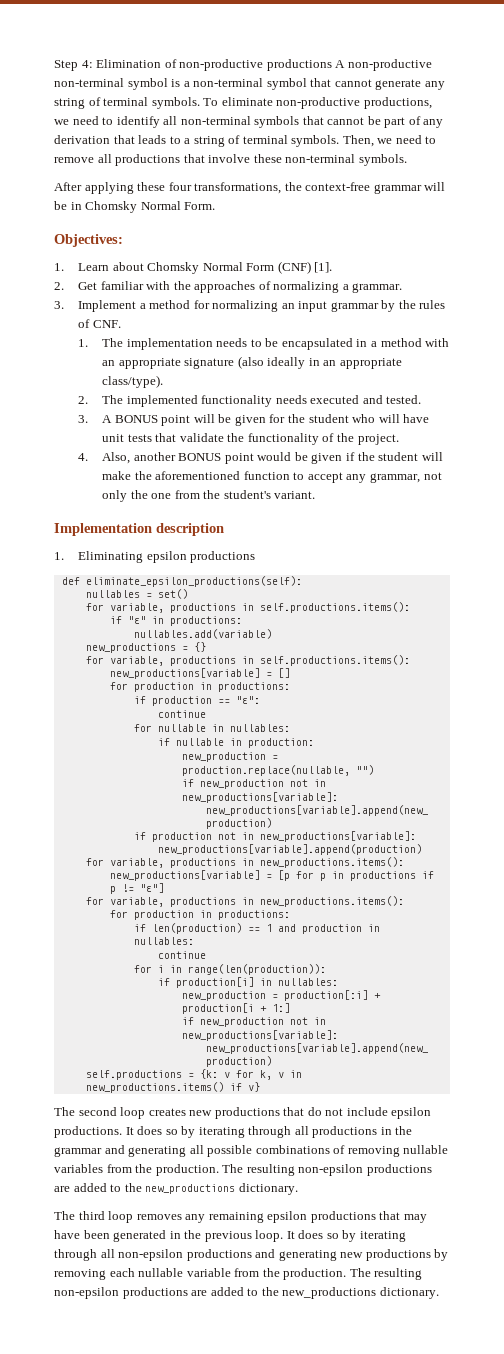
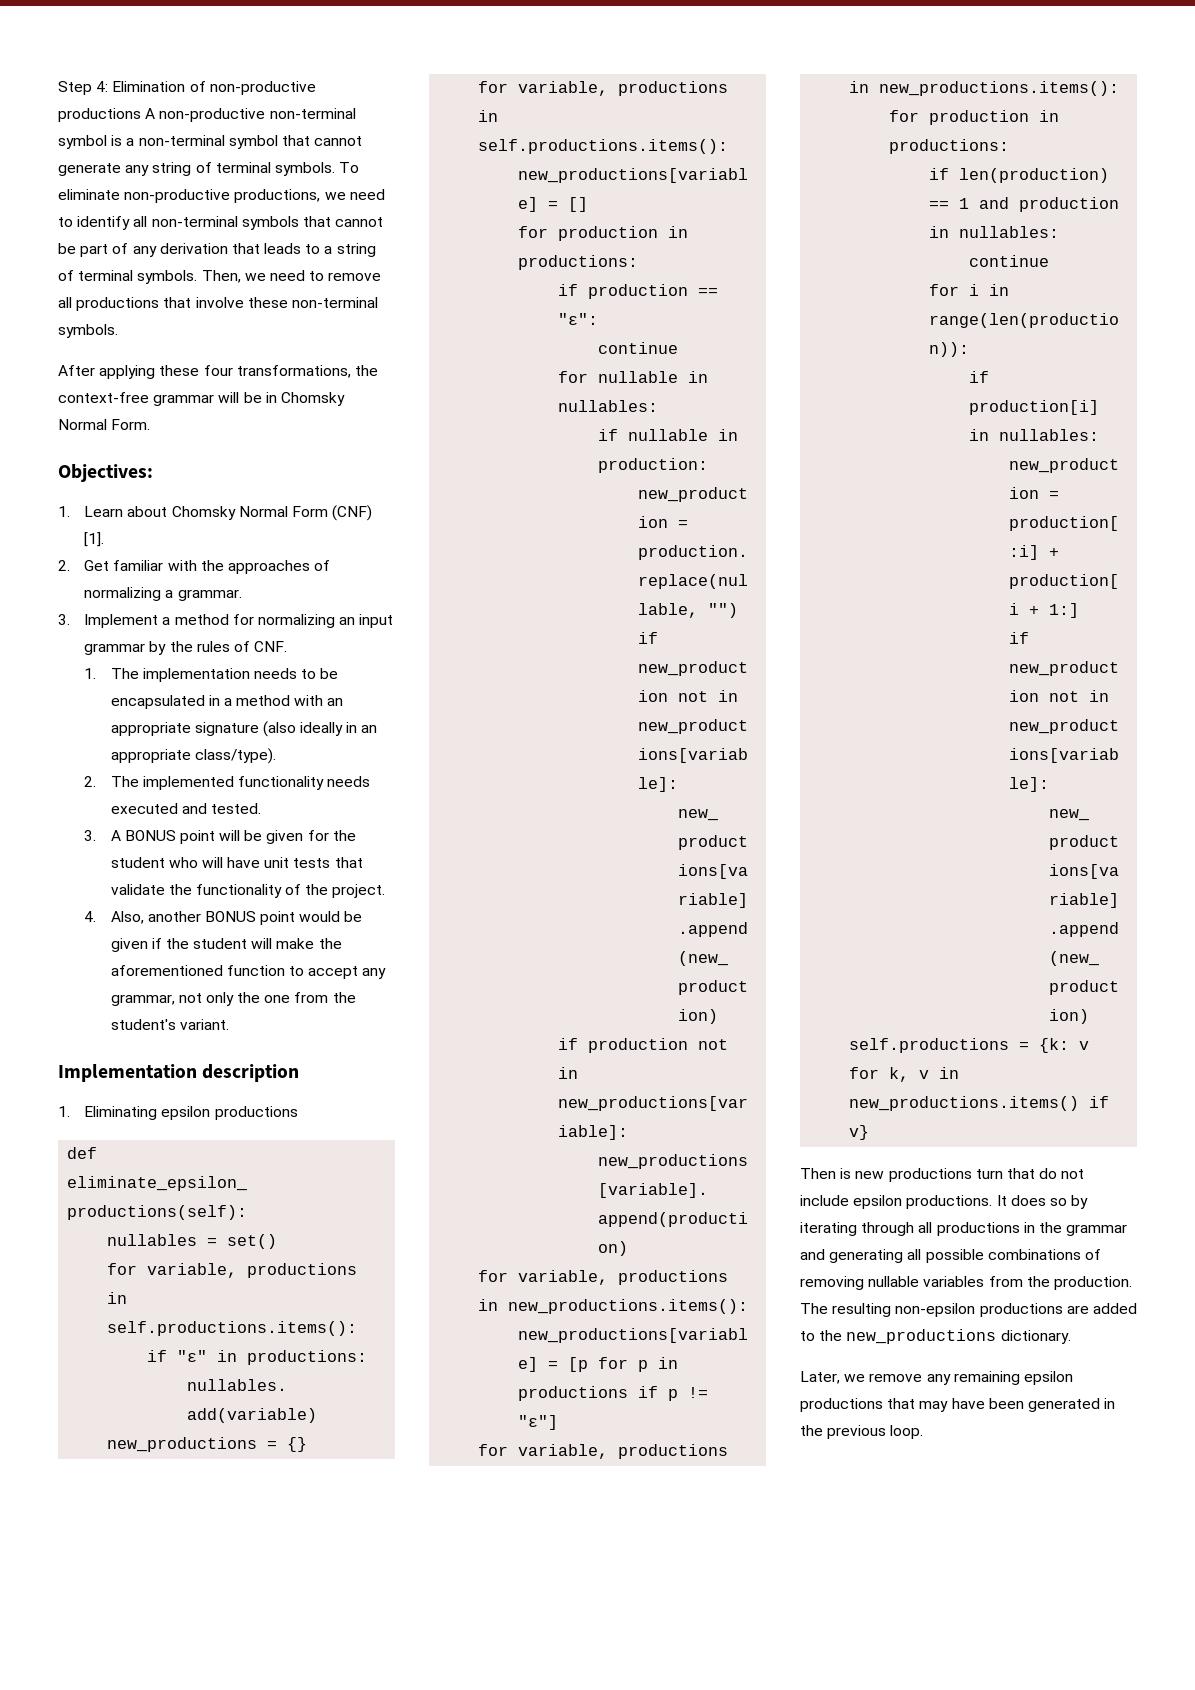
- The second loop creates new productions that do not include epsilon productions.
+ Then is new productions turn that do not include epsilon productions.
- The third loop removes any remaining epsilon productions that may have been generated in the previous loop. It does so by iterating through all non-epsilon productions and generating new productions by removing each nullable variable from the production. The resulting non-epsilon productions are added to the new_productions dictionary.
+ Later, we remove any remaining epsilon productions that may have been generated in the previous loop.

